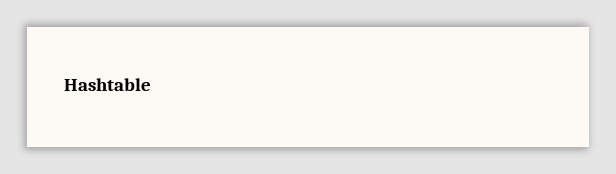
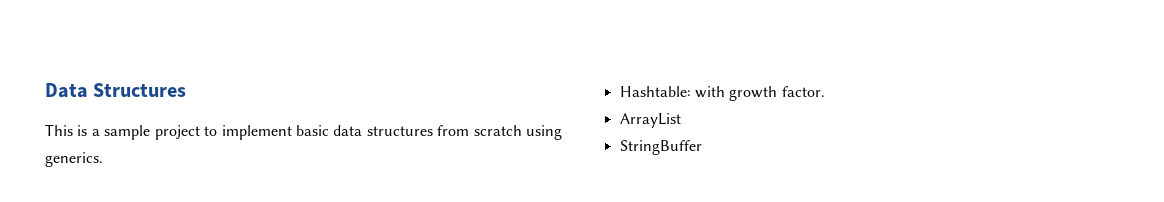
- Hashtable
+ Data Structures
+ This is a sample project to implement basic data structures from scratch using generics.
+ Hashtable: with growth factor.
+ ArrayList
+ StringBuffer

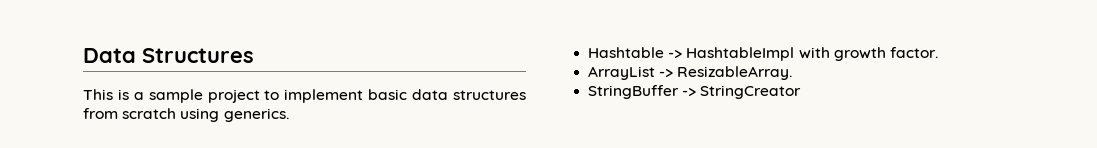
- Hashtable: with growth factor.
+ Hashtable -> HashtableImpl with growth factor.
- ArrayList
+ ArrayList -> ResizableArray.
- StringBuffer
+ StringBuffer -> StringCreator

